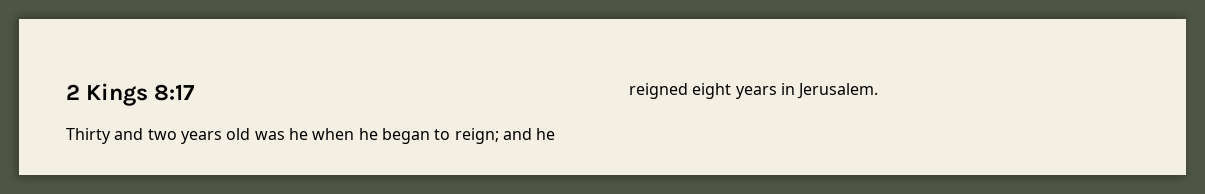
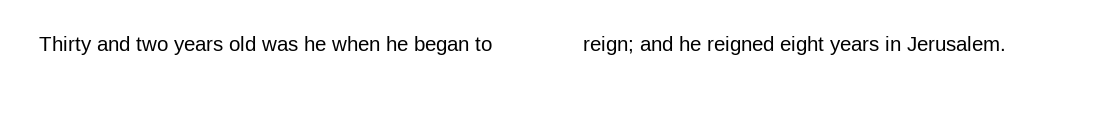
- 2 Kings 8:17

